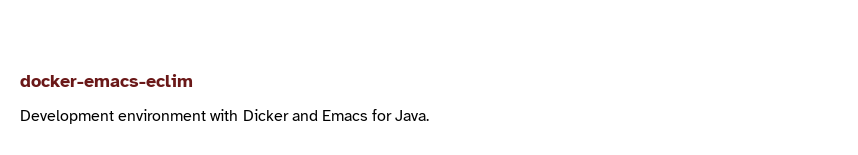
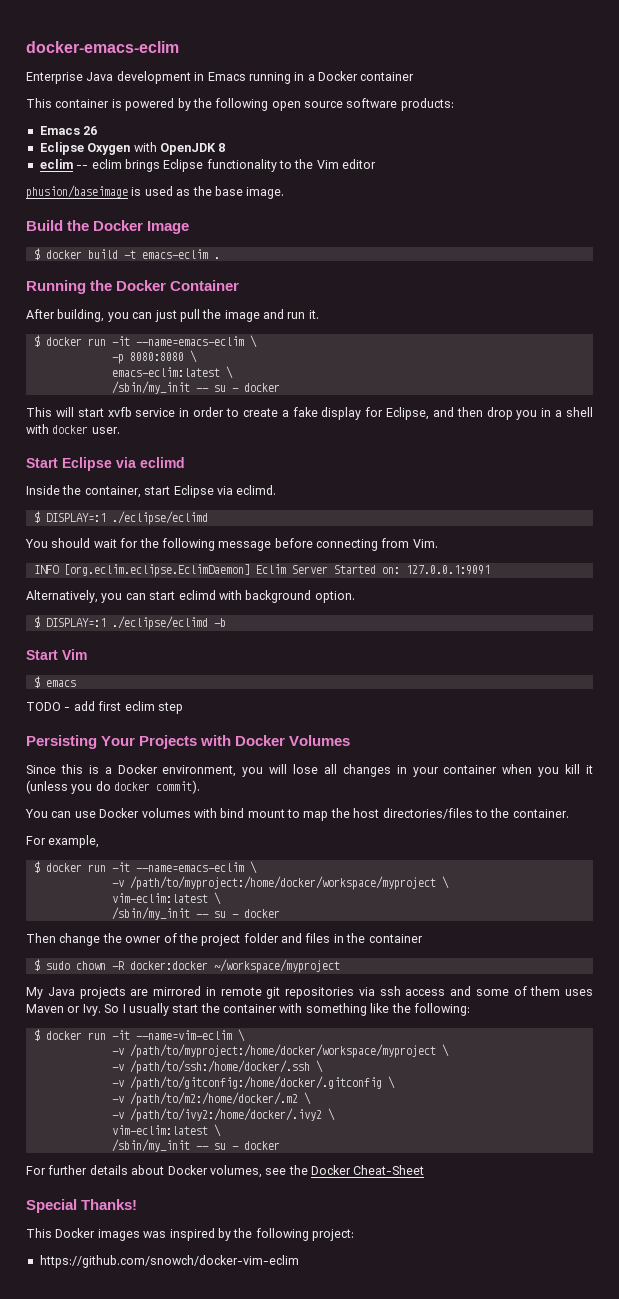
- Development environment with Dicker and Emacs for Java.
+ Enterprise Java development in Emacs running in a Docker container
+ This container is powered by the following open source software products:
+ Emacs 26
+ Eclipse Oxygen with OpenJDK 8
+ eclim -- eclim brings Eclipse functionality to the Vim editor
+ phusion/baseimage is used as the base image.
+ Build the Docker Image
+ $ docker build -t emacs-eclim .
+ Running the Docker Container
+ After building, you can just pull the image and run it.
+ $ docker run -it --name=emacs-eclim \
+ -p 8080:8080 \
+ emacs-eclim:latest \
+ /sbin/my_init -- su - docker
+ This will start xvfb service in order to create a fake display for Eclipse, and then drop you in a shell with docker user.
+ Start Eclipse via eclimd
+ Inside the container, start Eclipse via eclimd.
+ $ DISPLAY=:1 ./eclipse/eclimd
+ You should wait for the following message before connecting from Vim.
+ INFO [org.eclim.eclipse.EclimDaemon] Eclim Server Started on: 127.0.0.1:9091
+ Alternatively, you can start eclimd with background option.
+ $ DISPLAY=:1 ./eclipse/eclimd -b
+ Start Vim
+ $ emacs
+ TODO - add first eclim step
+ Persisting Your Projects with Docker Volumes
+ Since this is a Docker environment, you will lose all changes in your container when you kill it (unless you do docker commit).
+ You can use Docker volumes with bind mount to map the host directories/files to the container.
+ For example,
+ $ docker run -it --name=emacs-eclim \
+ -v /path/to/myproject:/home/docker/workspace/myproject \
+ vim-eclim:latest \
+ /sbin/my_init -- su - docker
+ Then change the owner of the project folder and files in the container
+ $ sudo chown -R docker:docker ~/workspace/myproject
+ My Java projects are mirrored in remote git repositories via ssh access and some of them uses Maven or Ivy. So I usually start the container with something like the following:
+ $ docker run -it --name=vim-eclim \
+ -v /path/to/myproject:/home/docker/workspace/myproject \
+ -v /path/to/ssh:/home/docker/.ssh \
+ -v /path/to/gitconfig:/home/docker/.gitconfig \
+ -v /path/to/m2:/home/docker/.m2 \
+ -v /path/to/ivy2:/home/docker/.ivy2 \
+ vim-eclim:latest \
+ /sbin/my_init -- su - docker
+ For further details about Docker volumes, see the Docker Cheat-Sheet
+ Special Thanks!
+ This Docker images was inspired by the following project:
+ https://github.com/snowch/docker-vim-eclim

